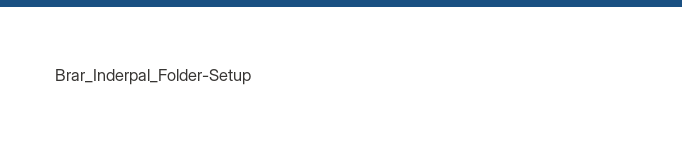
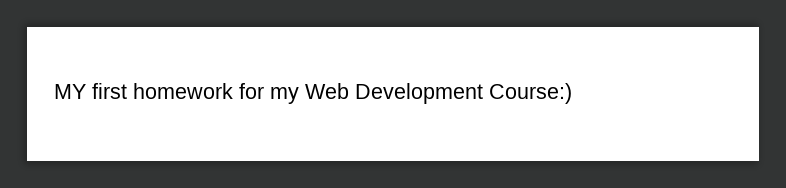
- Brar_Inderpal_Folder-Setup
+ MY first homework for my Web Development Course:)

